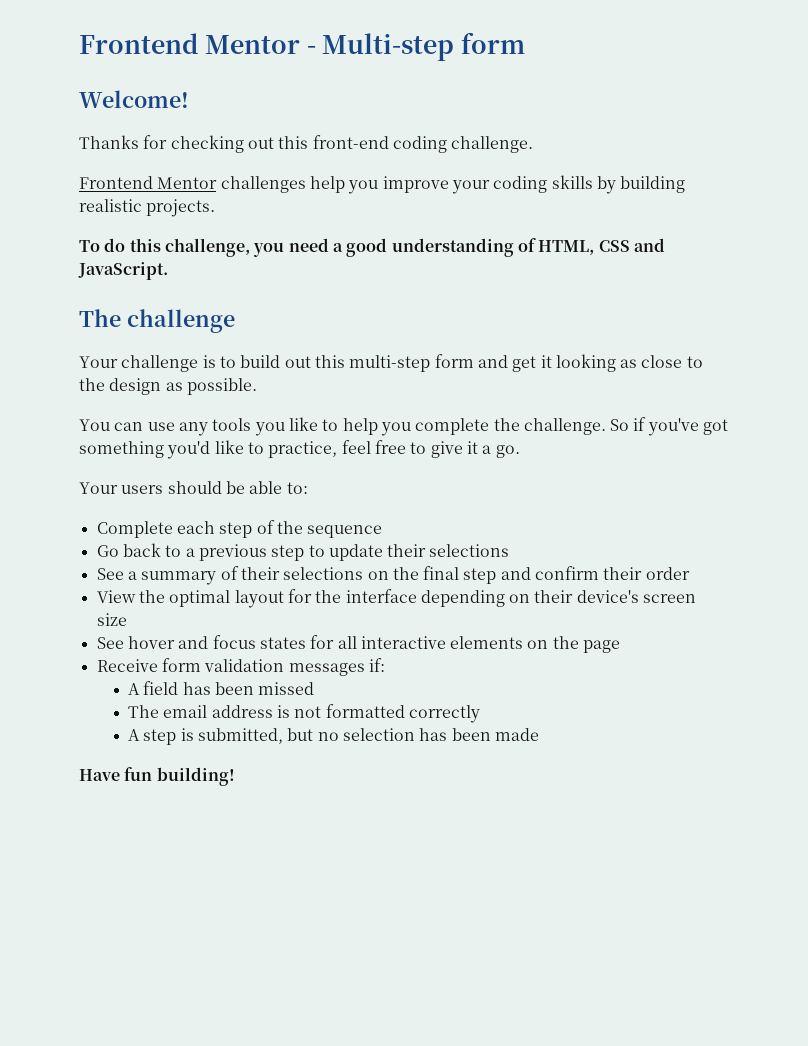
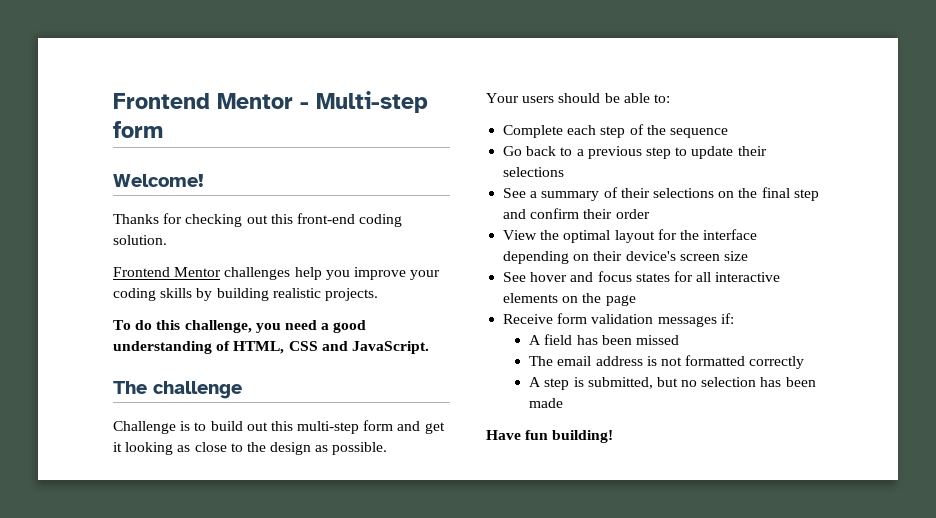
- Thanks for checking out this front-end coding challenge.
+ Thanks for checking out this front-end coding solution.
- Your challenge is to build out this multi-step form and get it looking as close to the design as possible.
+ Challenge is to build out this multi-step form and get it looking as close to the design as possible.
- You can use any tools you like to help you complete the challenge. So if you've got something you'd like to practice, feel free to give it a go.

